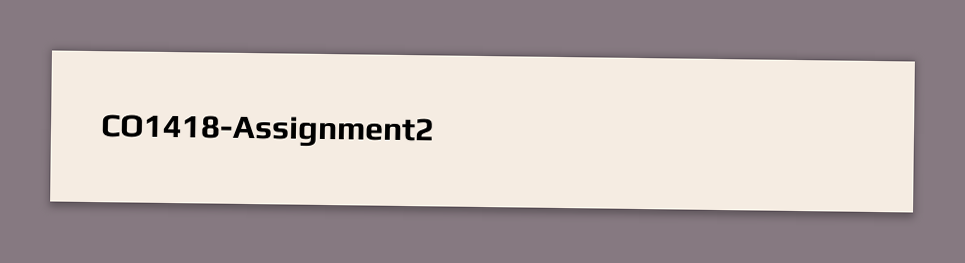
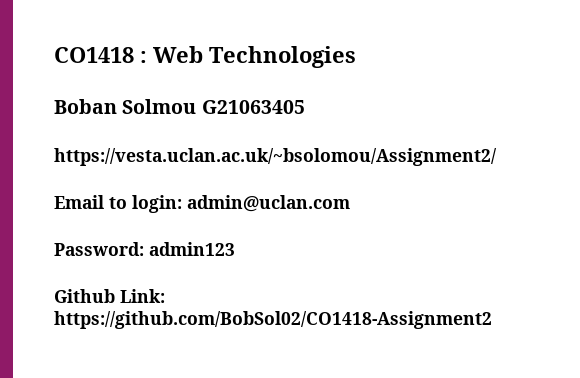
- CO1418-Assignment2
+ CO1418 : Web Technologies
+ Boban Solmou G21063405
+ https://vesta.uclan.ac.uk/~bsolomou/Assignment2/
+ Email to login: admin@uclan.com
+ Password: admin123
+ Github Link: https://github.com/BobSol02/CO1418-Assignment2

